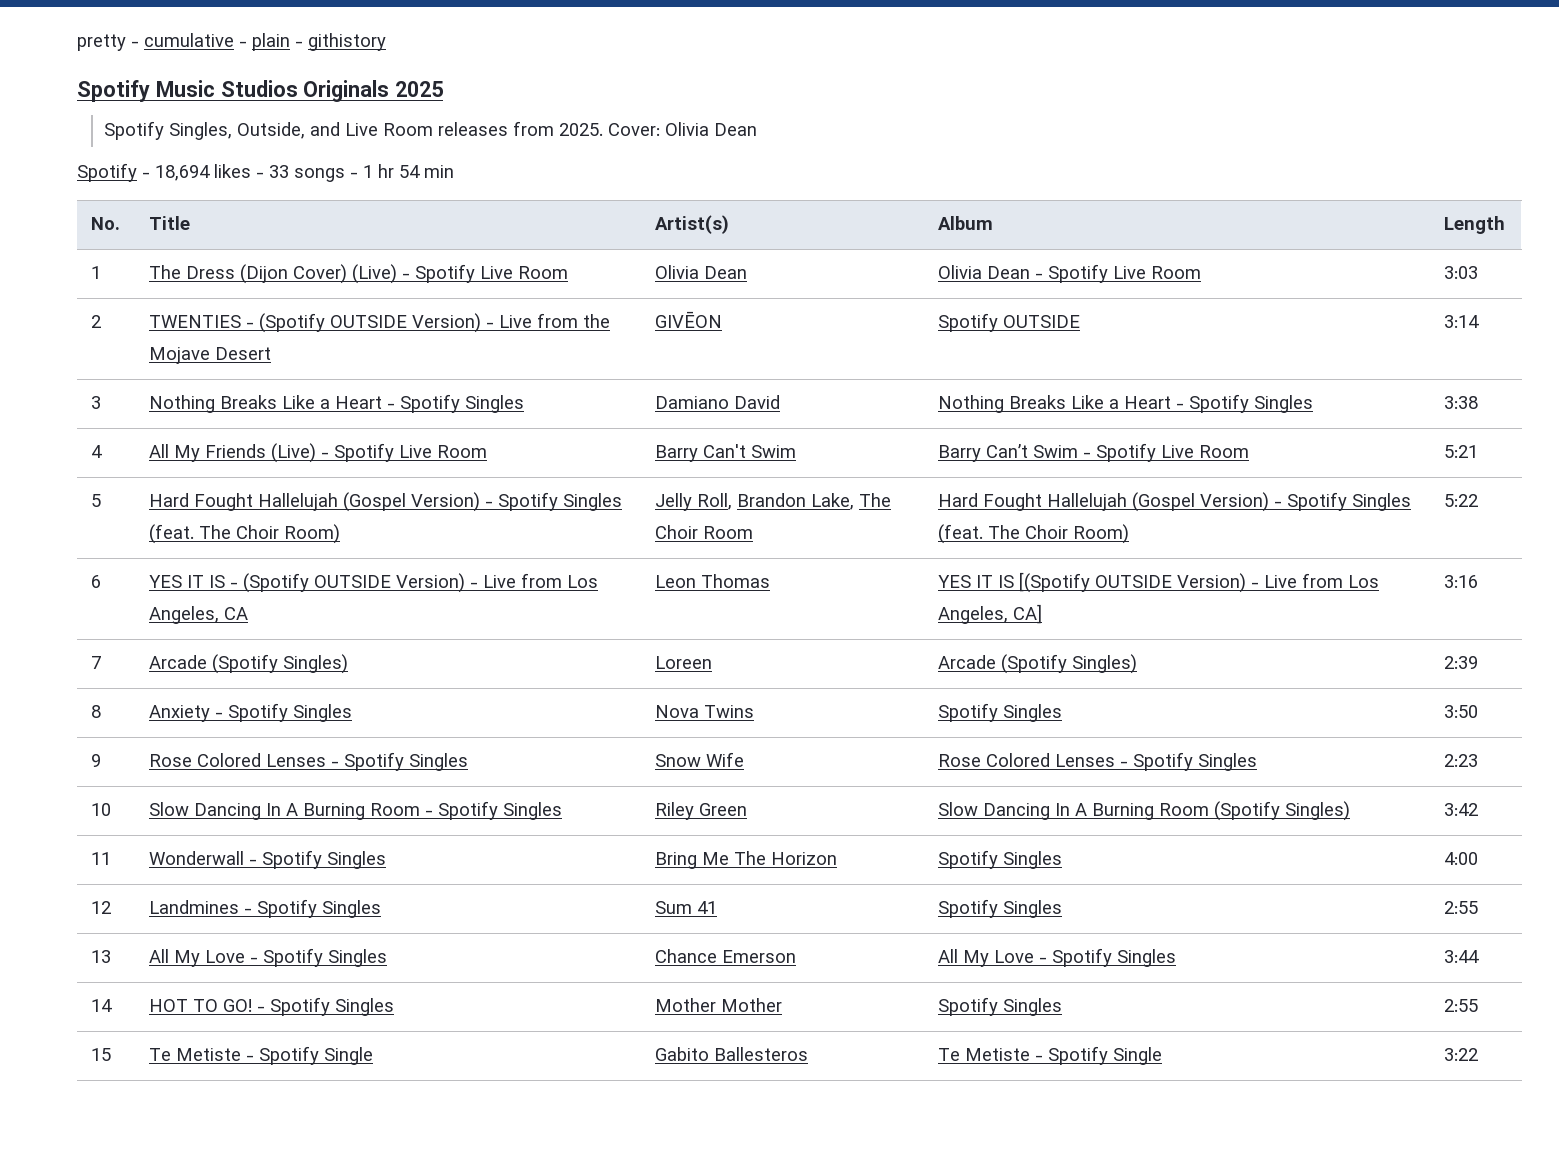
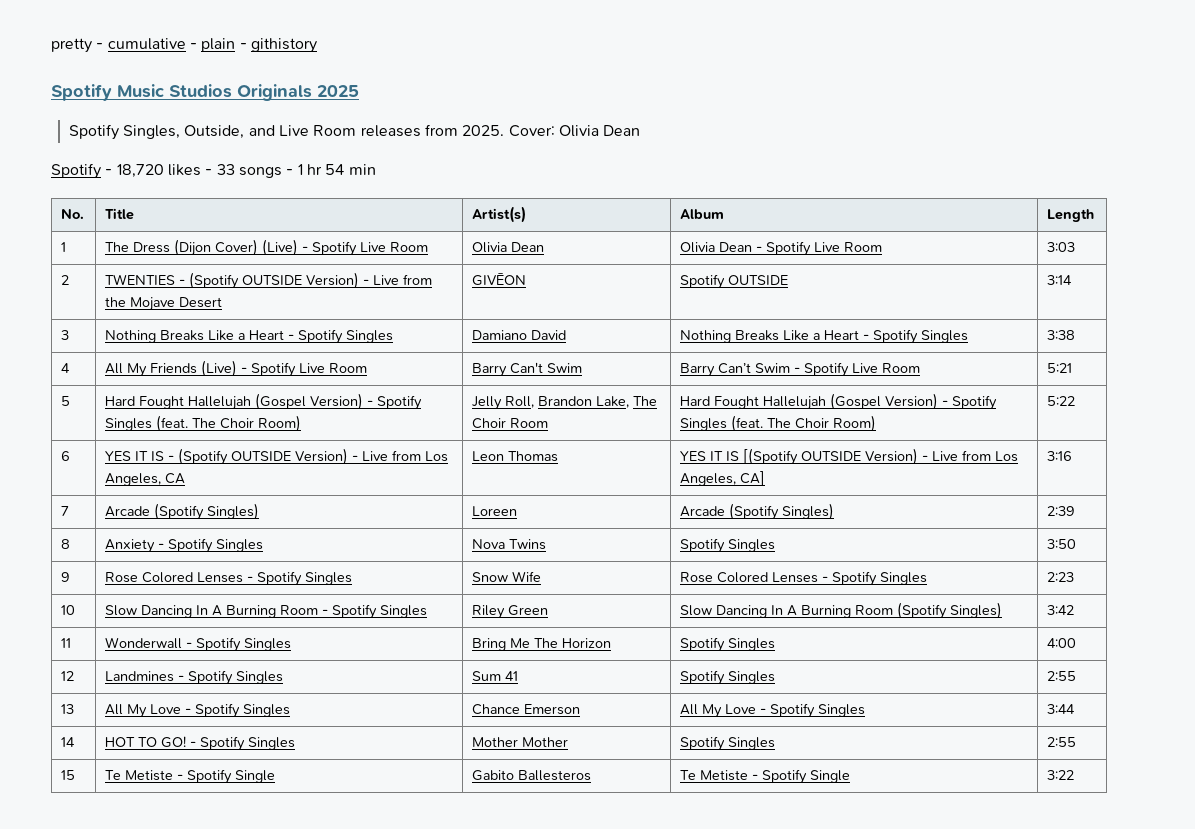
- Spotify - 18,694 likes - 33 songs - 1 hr 54 min
+ Spotify - 18,720 likes - 33 songs - 1 hr 54 min

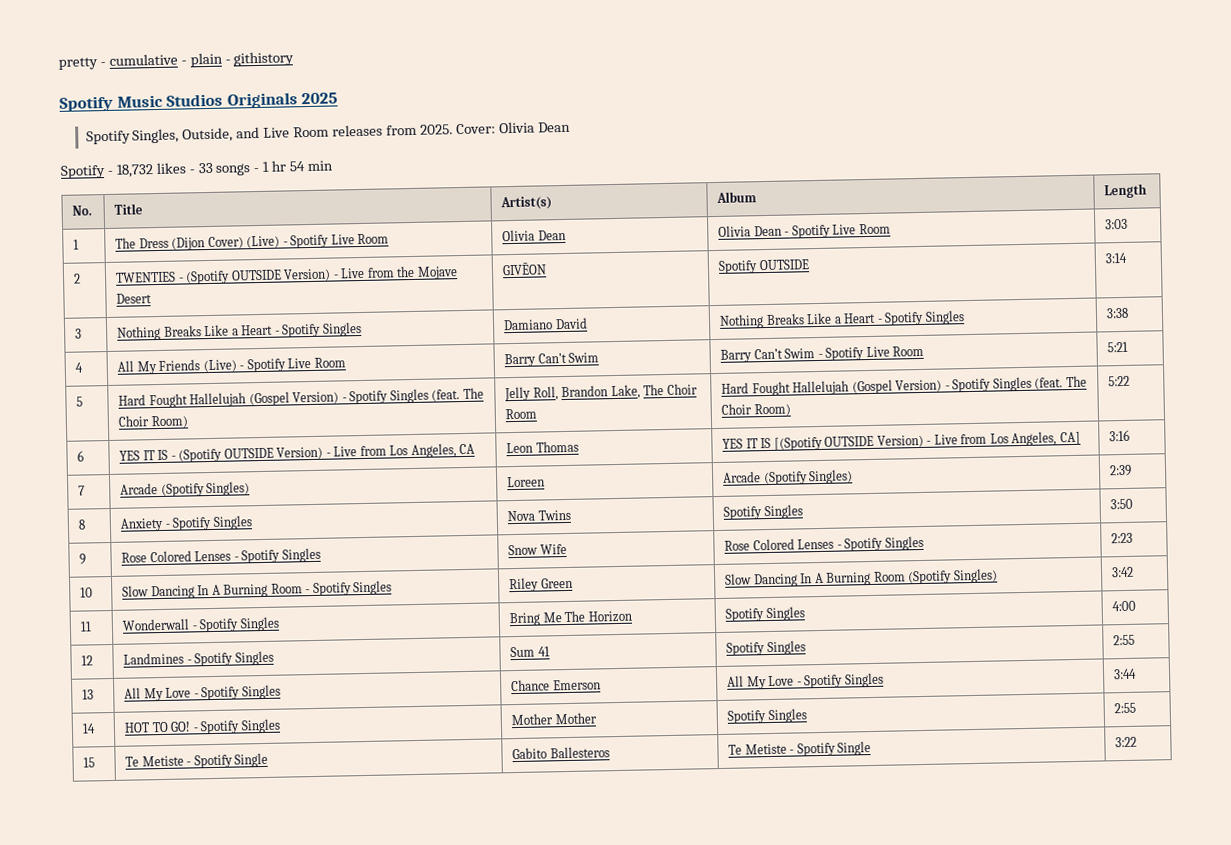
- Spotify - 18,720 likes - 33 songs - 1 hr 54 min
+ Spotify - 18,732 likes - 33 songs - 1 hr 54 min

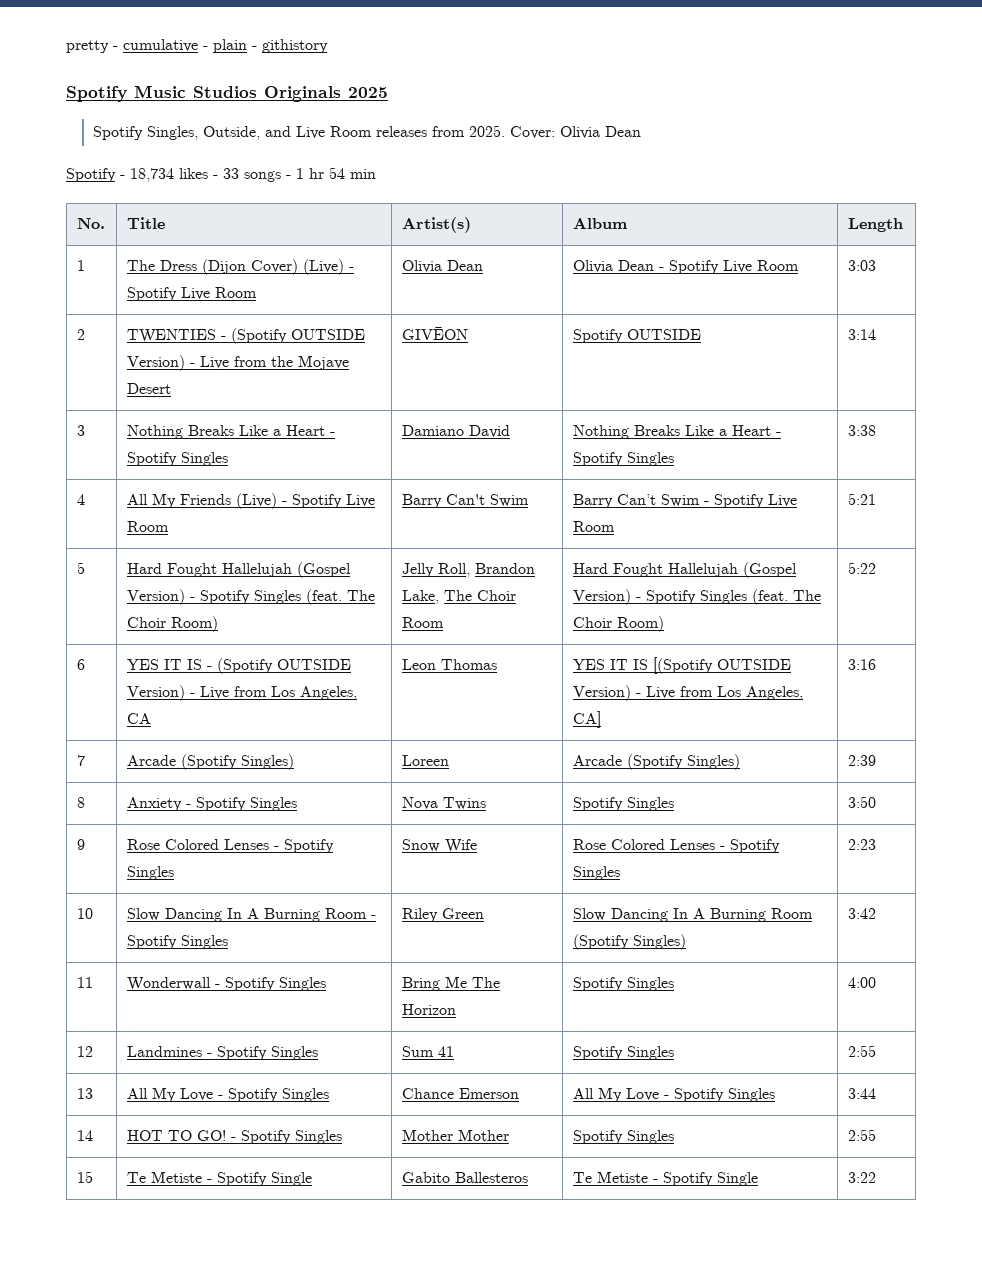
- Spotify - 18,732 likes - 33 songs - 1 hr 54 min
+ Spotify - 18,734 likes - 33 songs - 1 hr 54 min

